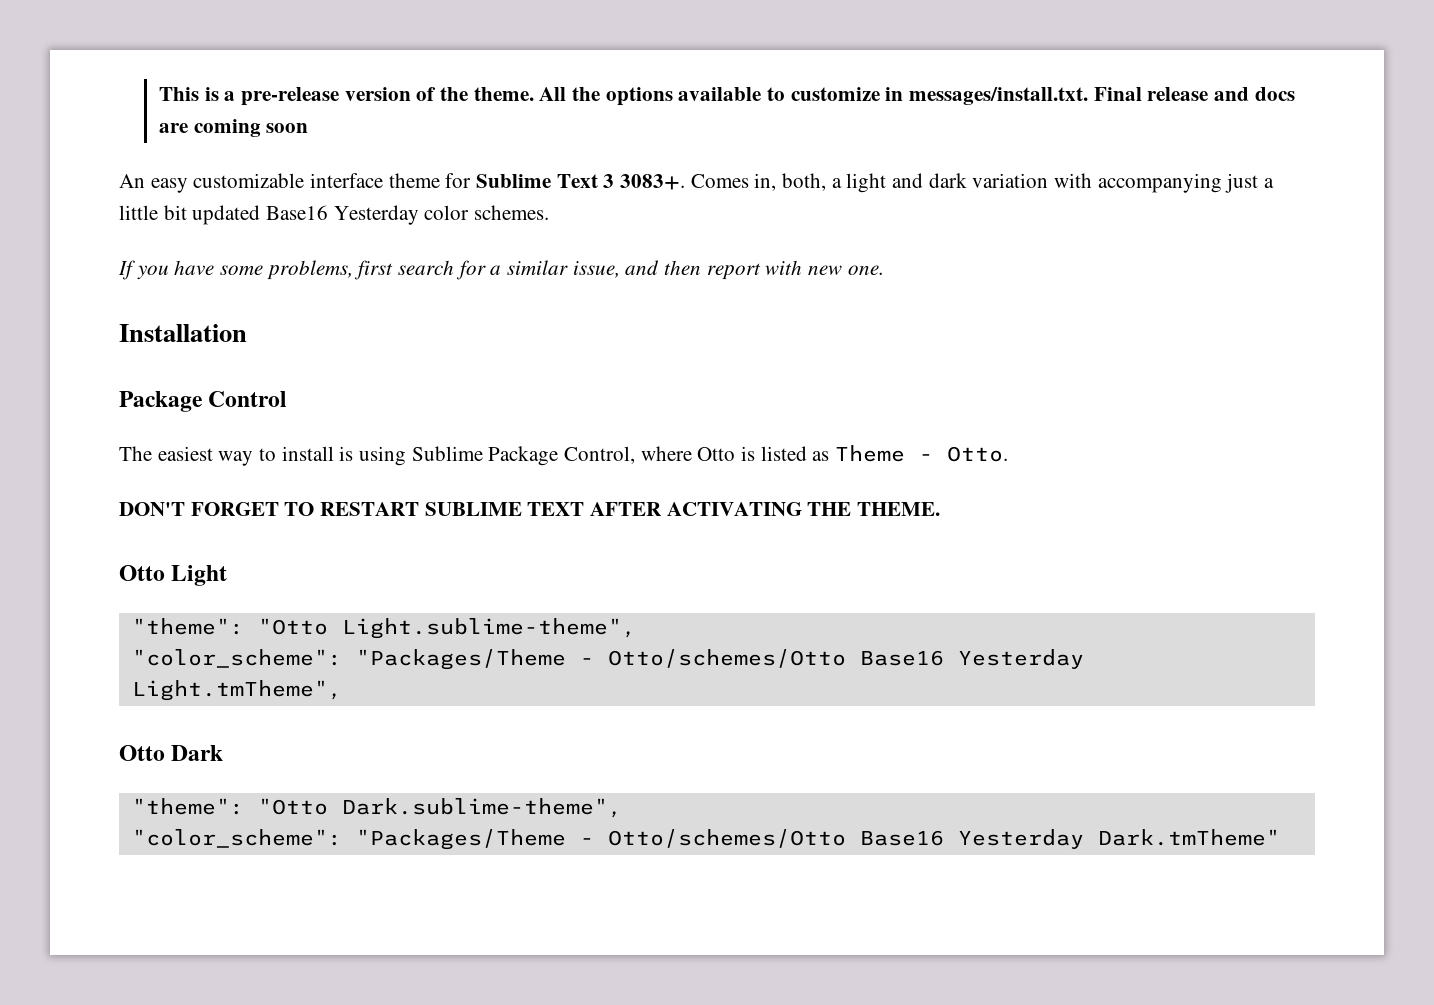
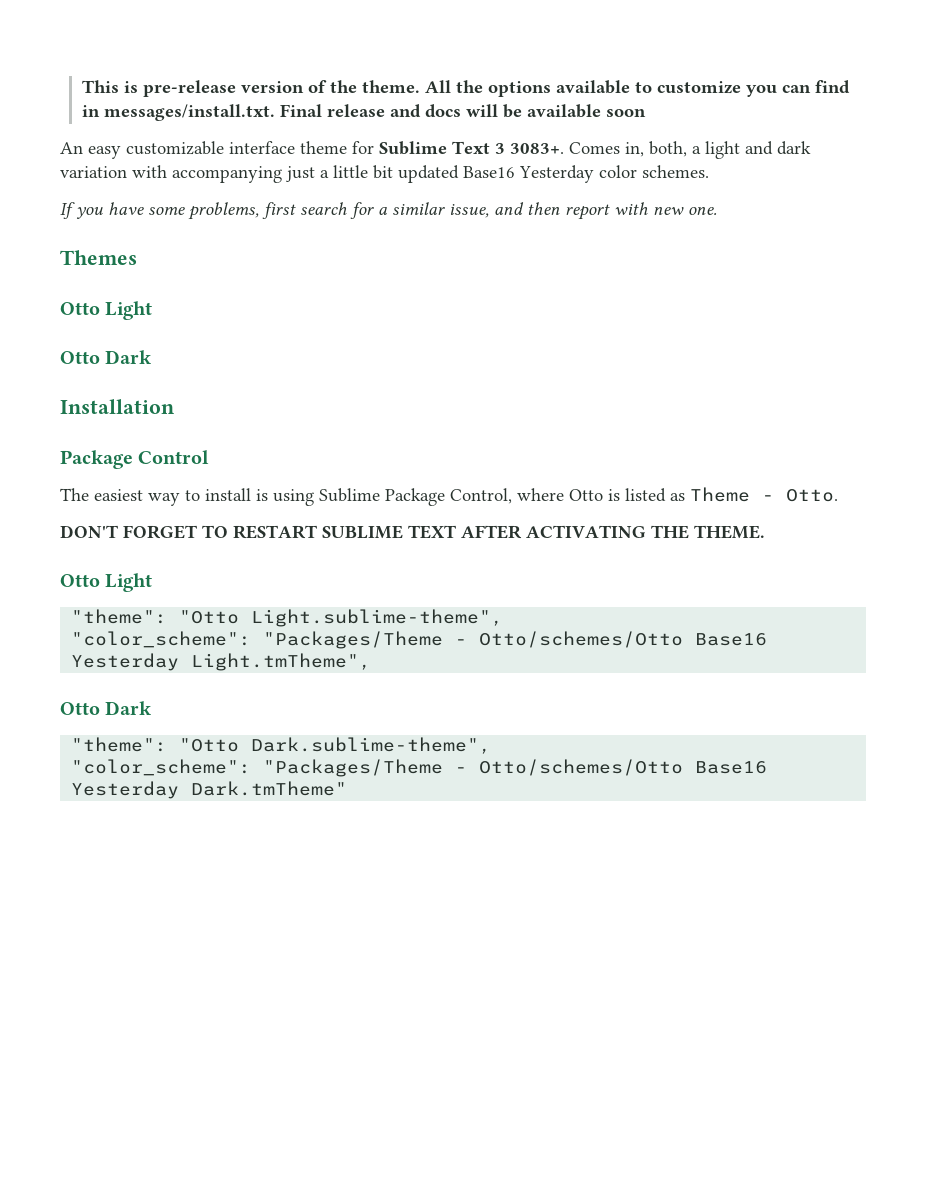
- This is a pre-release version of the theme.
+ This is pre-release version of the theme.
- All the options available to customize in messages/install.txt. Final release and docs are coming soon
+ All the options available to customize you can find in messages/install.txt. Final release and docs will be available soon
+ Themes
+ Otto Light
+ Otto Dark

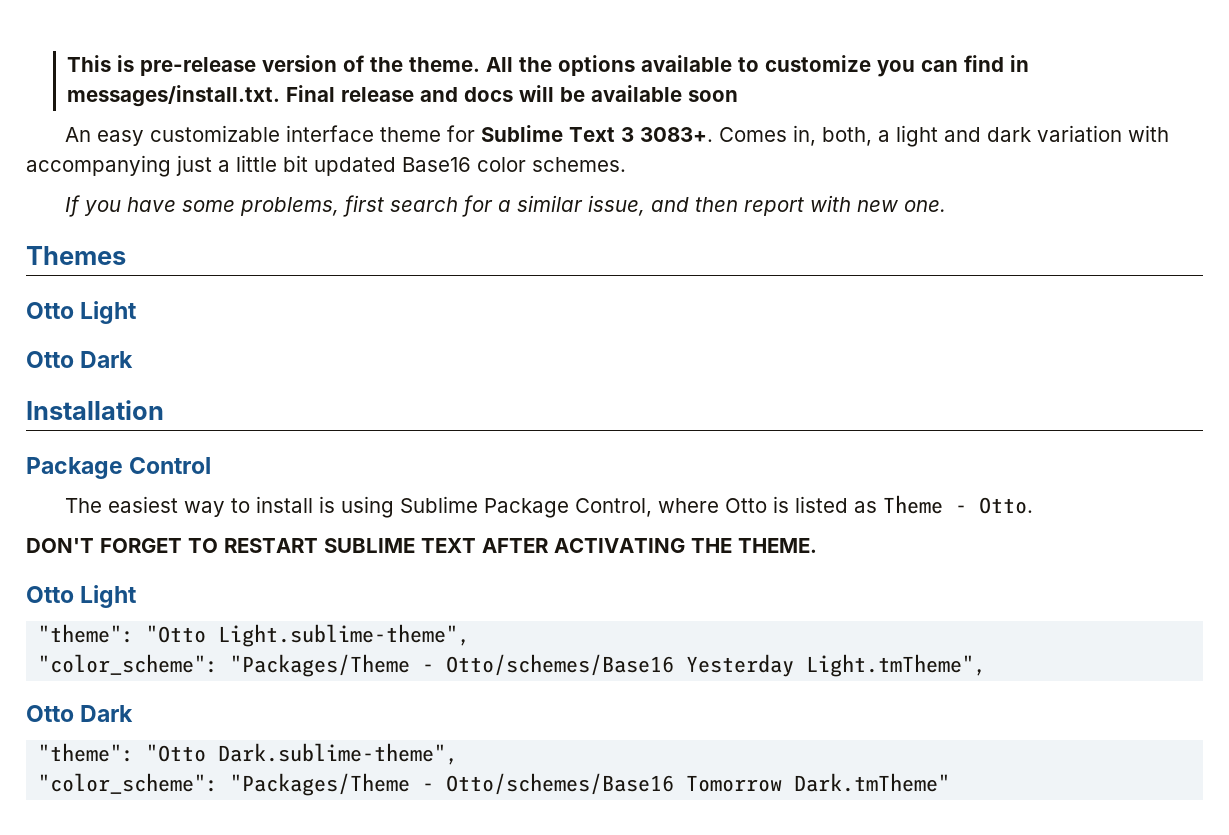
- Comes in, both, a light and dark variation with accompanying just a little bit updated Base16 Yesterday color schemes.
+ Comes in, both, a light and dark variation with accompanying just a little bit updated Base16 color schemes.
- "color_scheme": "Packages/Theme - Otto/schemes/Otto Base16 Yesterday Light.tmTheme",
+ "color_scheme": "Packages/Theme - Otto/schemes/Base16 Yesterday Light.tmTheme",
- "color_scheme": "Packages/Theme - Otto/schemes/Otto Base16 Yesterday Dark.tmTheme"
+ "color_scheme": "Packages/Theme - Otto/schemes/Base16 Tomorrow Dark.tmTheme"

